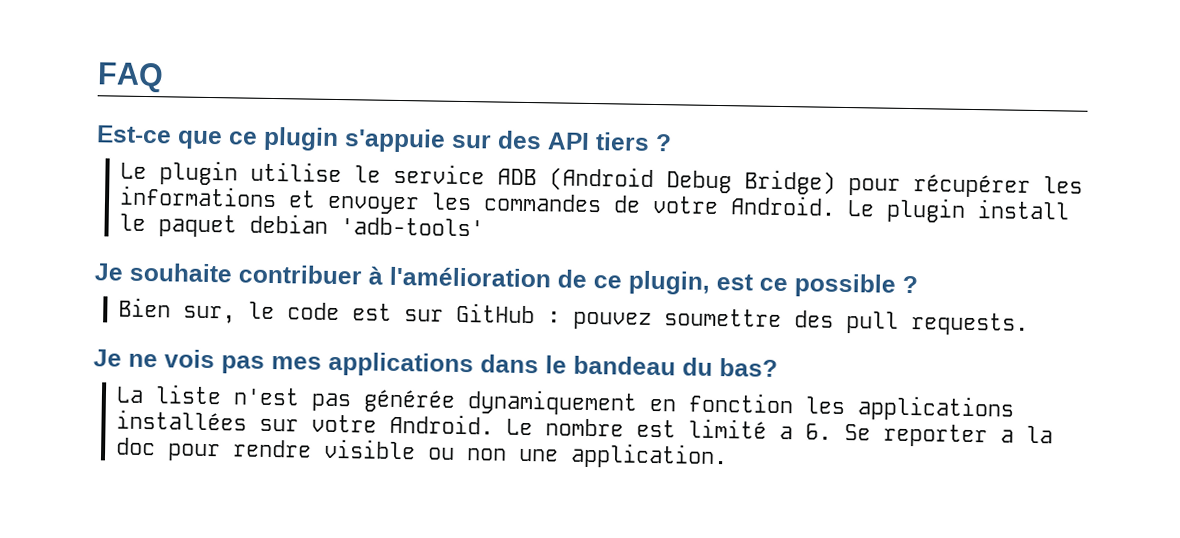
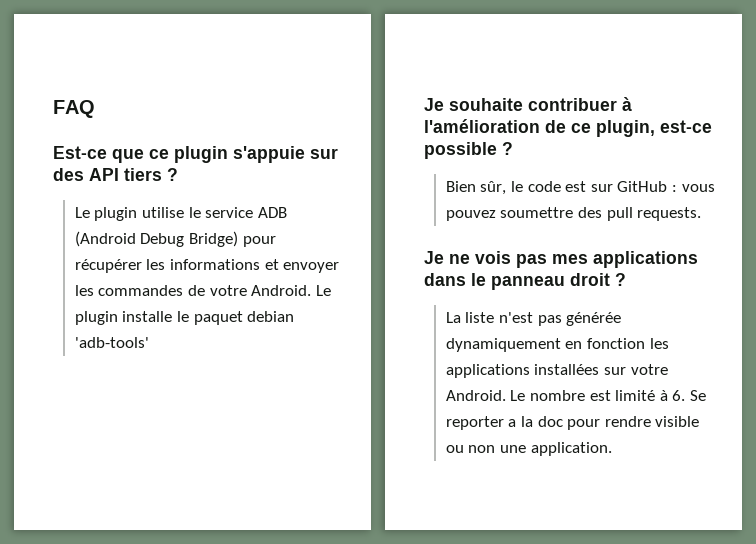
- Le plugin install le paquet debian 'adb-tools'
+ Le plugin installe le paquet debian 'adb-tools'
- Je souhaite contribuer à l'amélioration de ce plugin, est ce possible ?
+ Je souhaite contribuer à l'amélioration de ce plugin, est-ce possible ?
- Bien sur, le code est sur GitHub : pouvez soumettre des pull requests.
+ Bien sûr, le code est sur GitHub : vous pouvez soumettre des pull requests.
- Je ne vois pas mes applications dans le bandeau du bas?
+ Je ne vois pas mes applications dans le panneau droit ?
- Le nombre est limité a 6. Se reporter a la doc pour rendre visible ou non une application.
+ Le nombre est limité à 6. Se reporter a la doc pour rendre visible ou non une application.

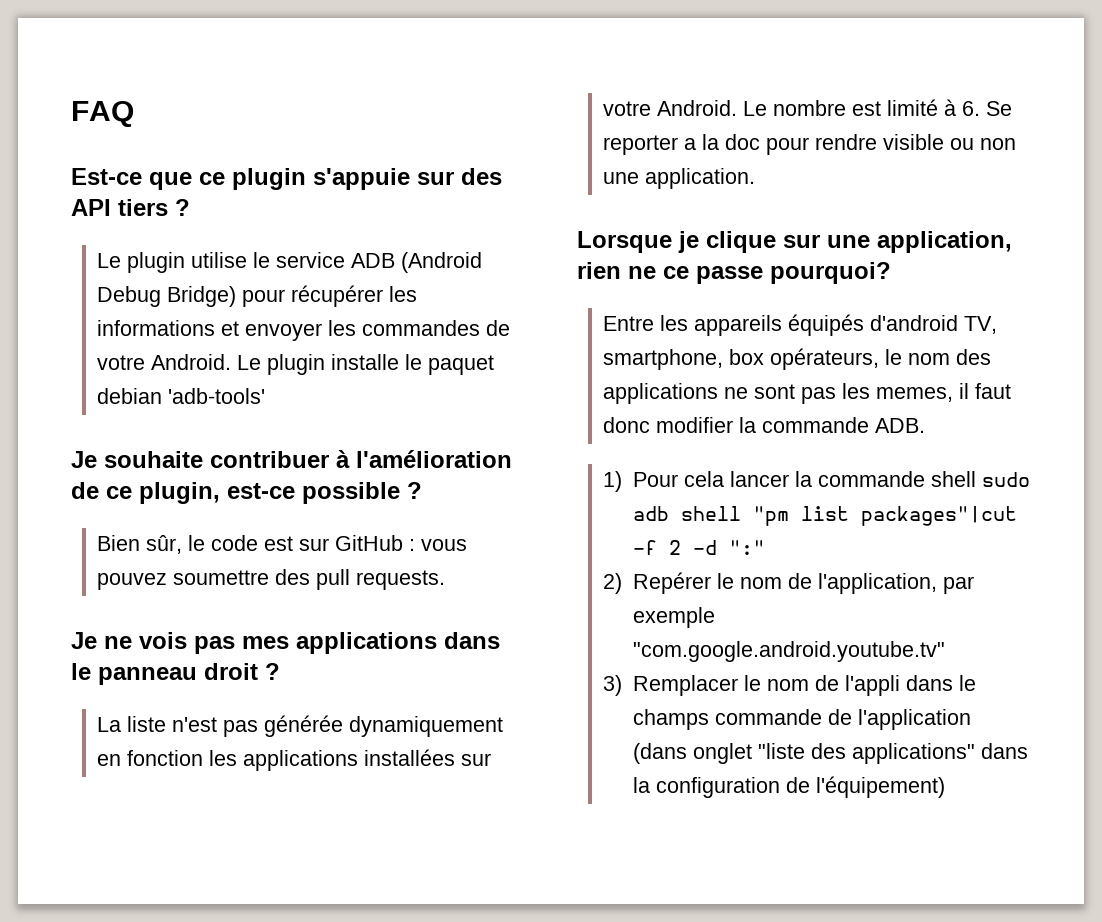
+ Lorsque je clique sur une application, rien ne ce passe pourquoi?
+ Entre les appareils équipés d'android TV, smartphone, box opérateurs, le nom des applications ne sont pas les memes, il faut donc modifier la commande ADB.
+ 1) Pour cela lancer la commande shell sudo adb shell "pm list packages"|cut -f 2 -d ":"
+ 2) Repérer le nom de l'application, par exemple "com.google.android.youtube.tv"
+ 3) Remplacer le nom de l'appli dans le champs commande de l'application (dans onglet "liste des applications" dans la configuration de l'équipement)

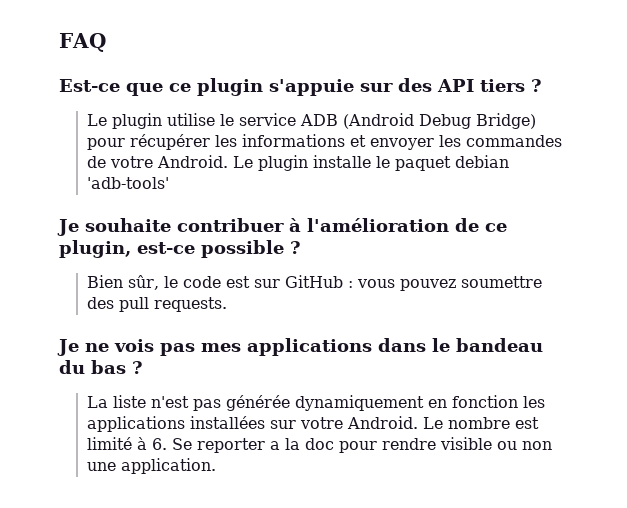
- Je ne vois pas mes applications dans le panneau droit ?
+ Je ne vois pas mes applications dans le bandeau du bas ?
- Lorsque je clique sur une application, rien ne ce passe pourquoi?
- Entre les appareils équipés d'android TV, smartphone, box opérateurs, le nom des applications ne sont pas les memes, il faut donc modifier la commande ADB.
- 1) Pour cela lancer la commande shell sudo adb shell "pm list packages"|cut -f 2 -d ":"
- 2) Repérer le nom de l'application, par exemple "com.google.android.youtube.tv"
- 3) Remplacer le nom de l'appli dans le champs commande de l'application (dans onglet "liste des applications" dans la configuration de l'équipement)

